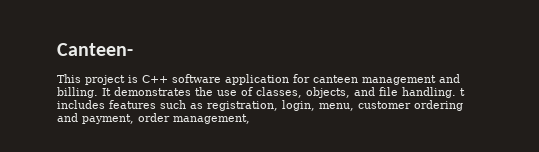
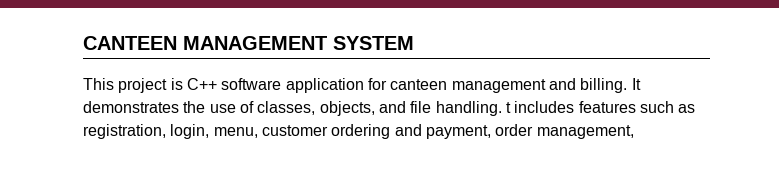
- Canteen-
+ CANTEEN MANAGEMENT SYSTEM

